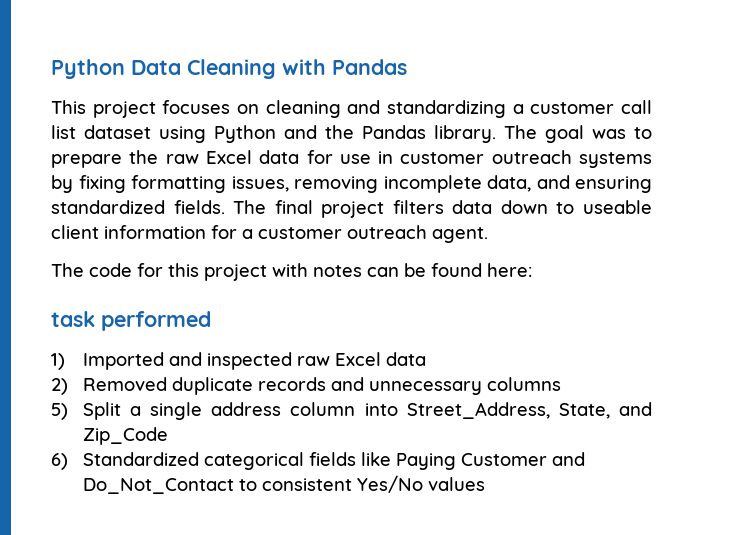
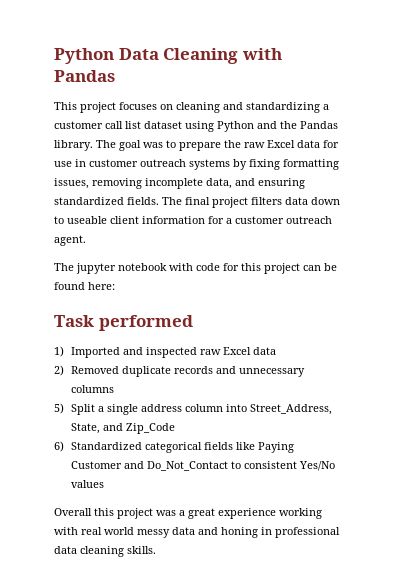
- The code for this project with notes can be found here:
+ The jupyter notebook with code for this project can be found here:
- task performed
+ Task performed
+ Overall this project was a great experience working with real world messy data and honing in professional data cleaning skills.

